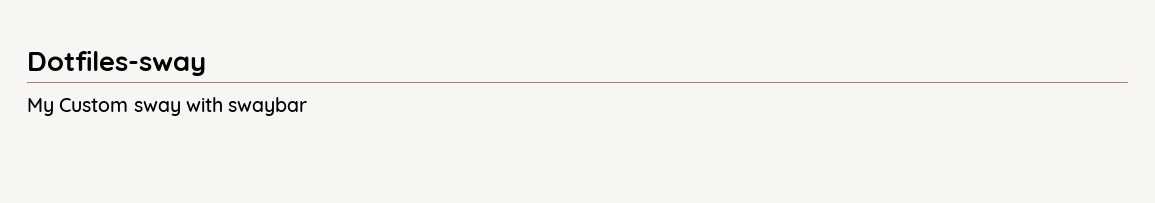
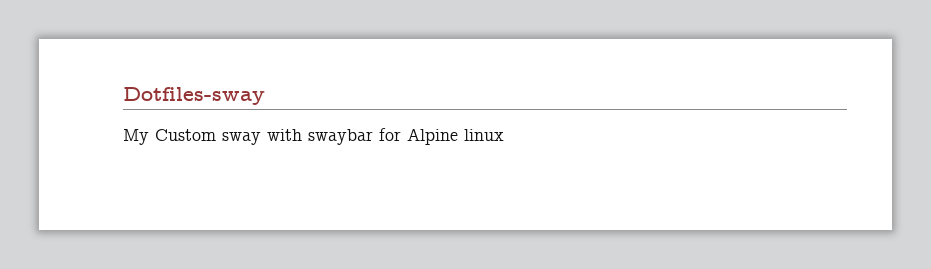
- My Custom sway with swaybar
+ My Custom sway with swaybar for Alpine linux

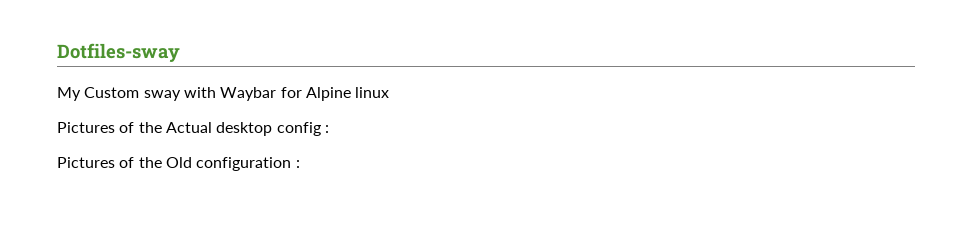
- My Custom sway with swaybar for Alpine linux
+ My Custom sway with Waybar for Alpine linux
+ Pictures of the Actual desktop config :
+ Pictures of the Old configuration :

